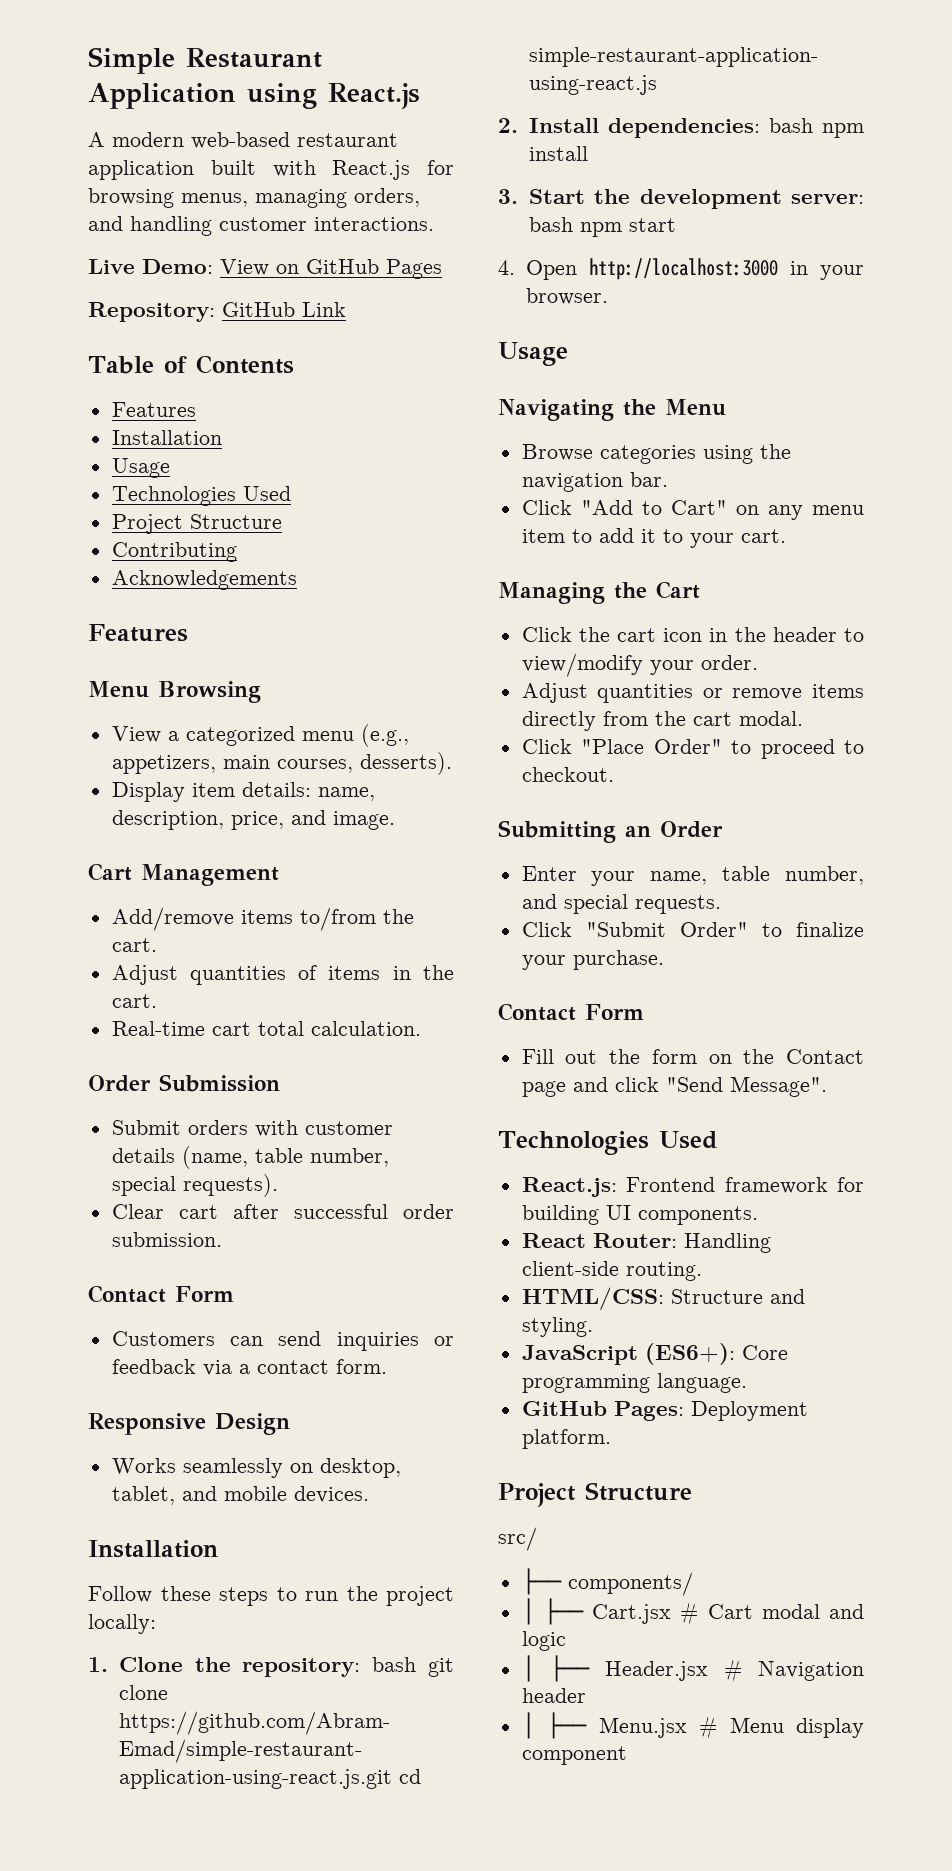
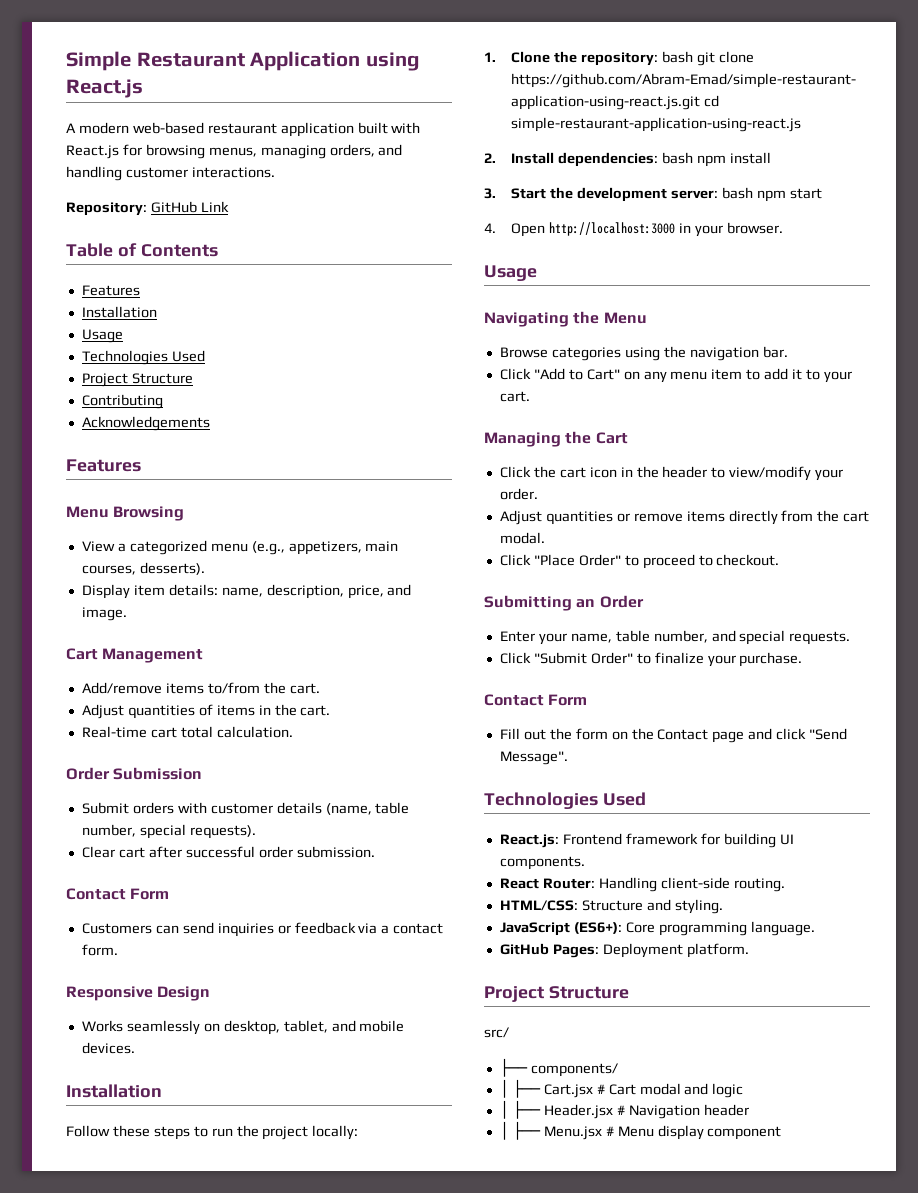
- Live Demo: View on GitHub Pages

